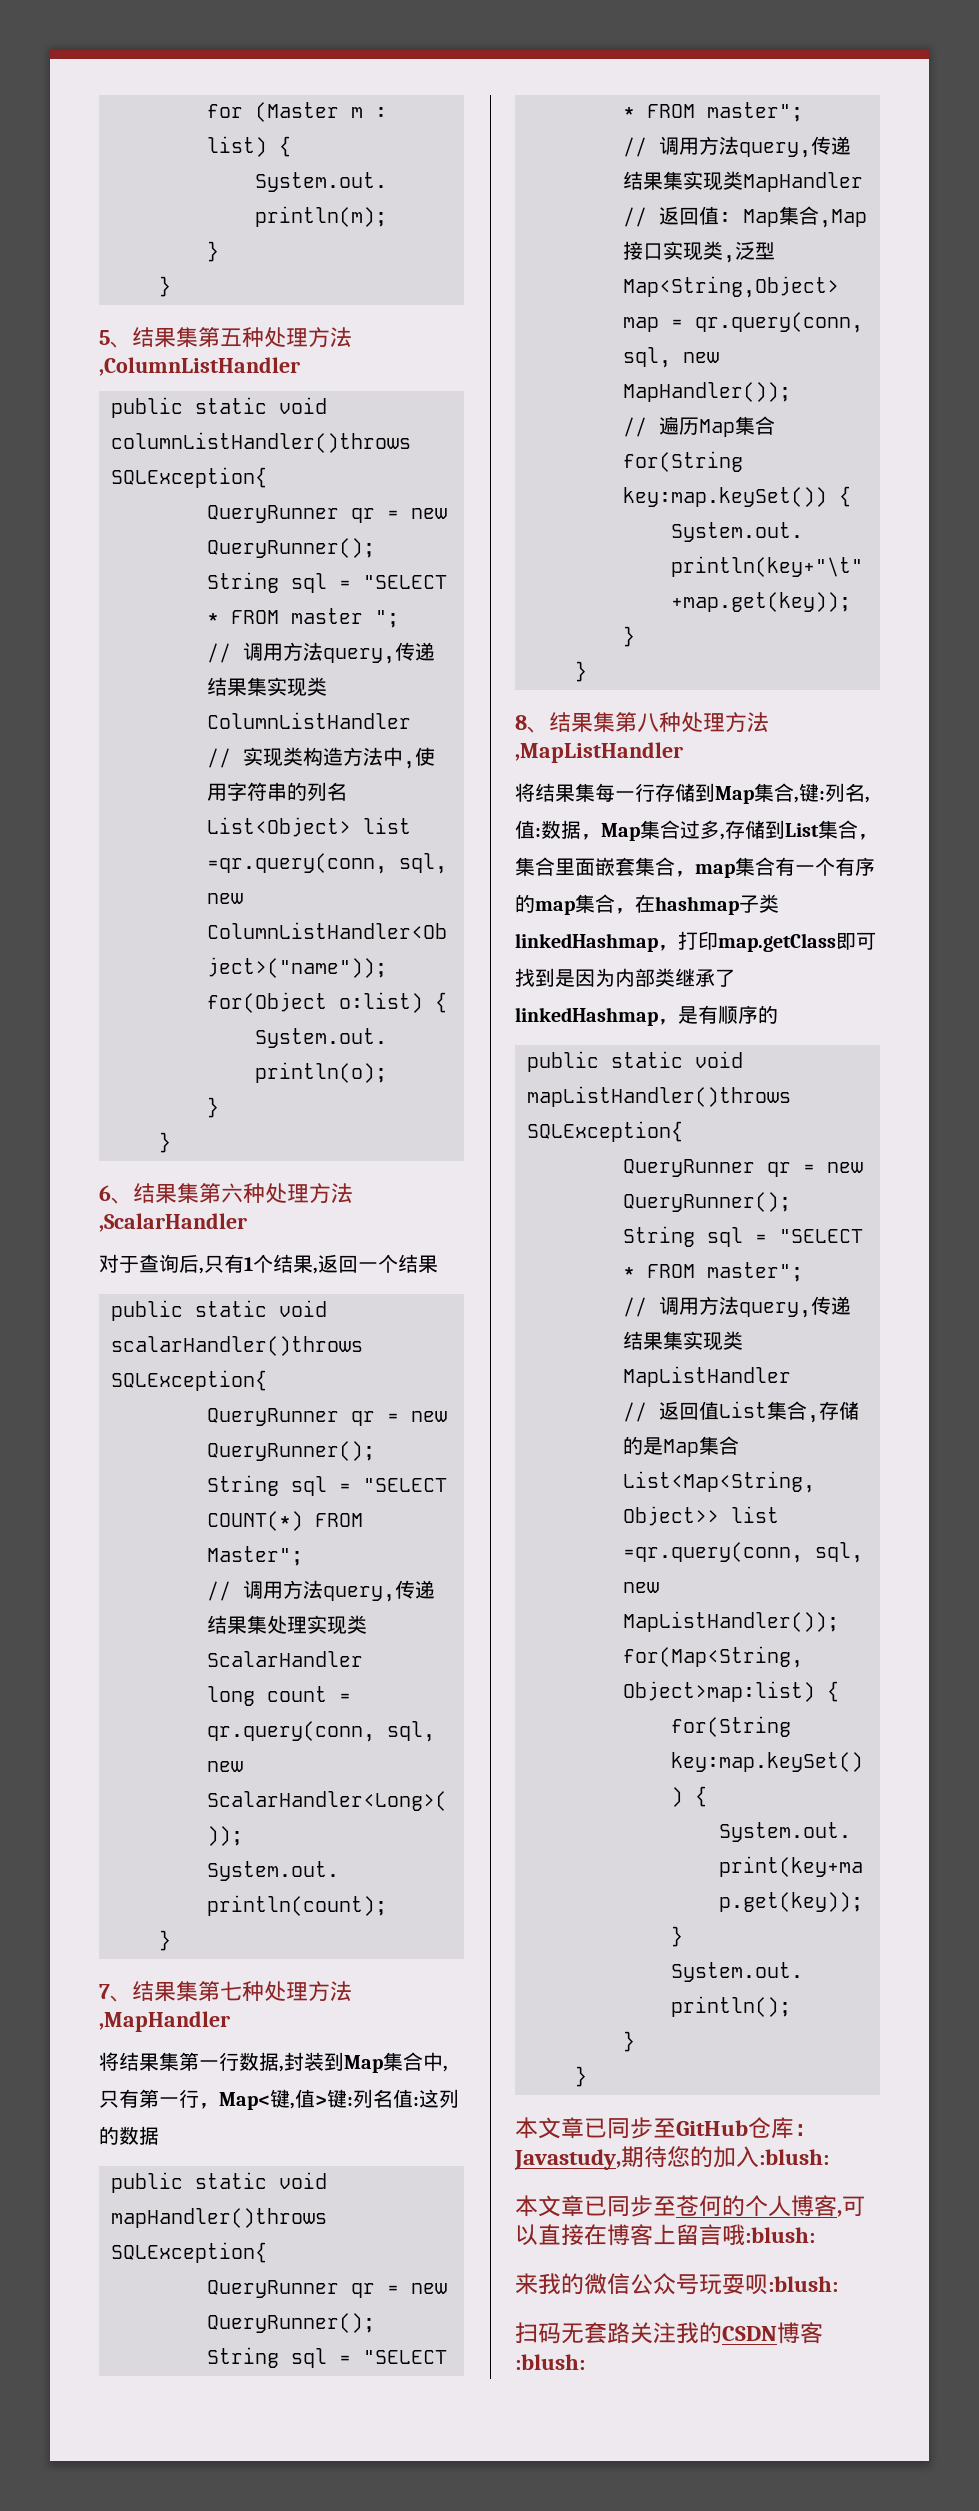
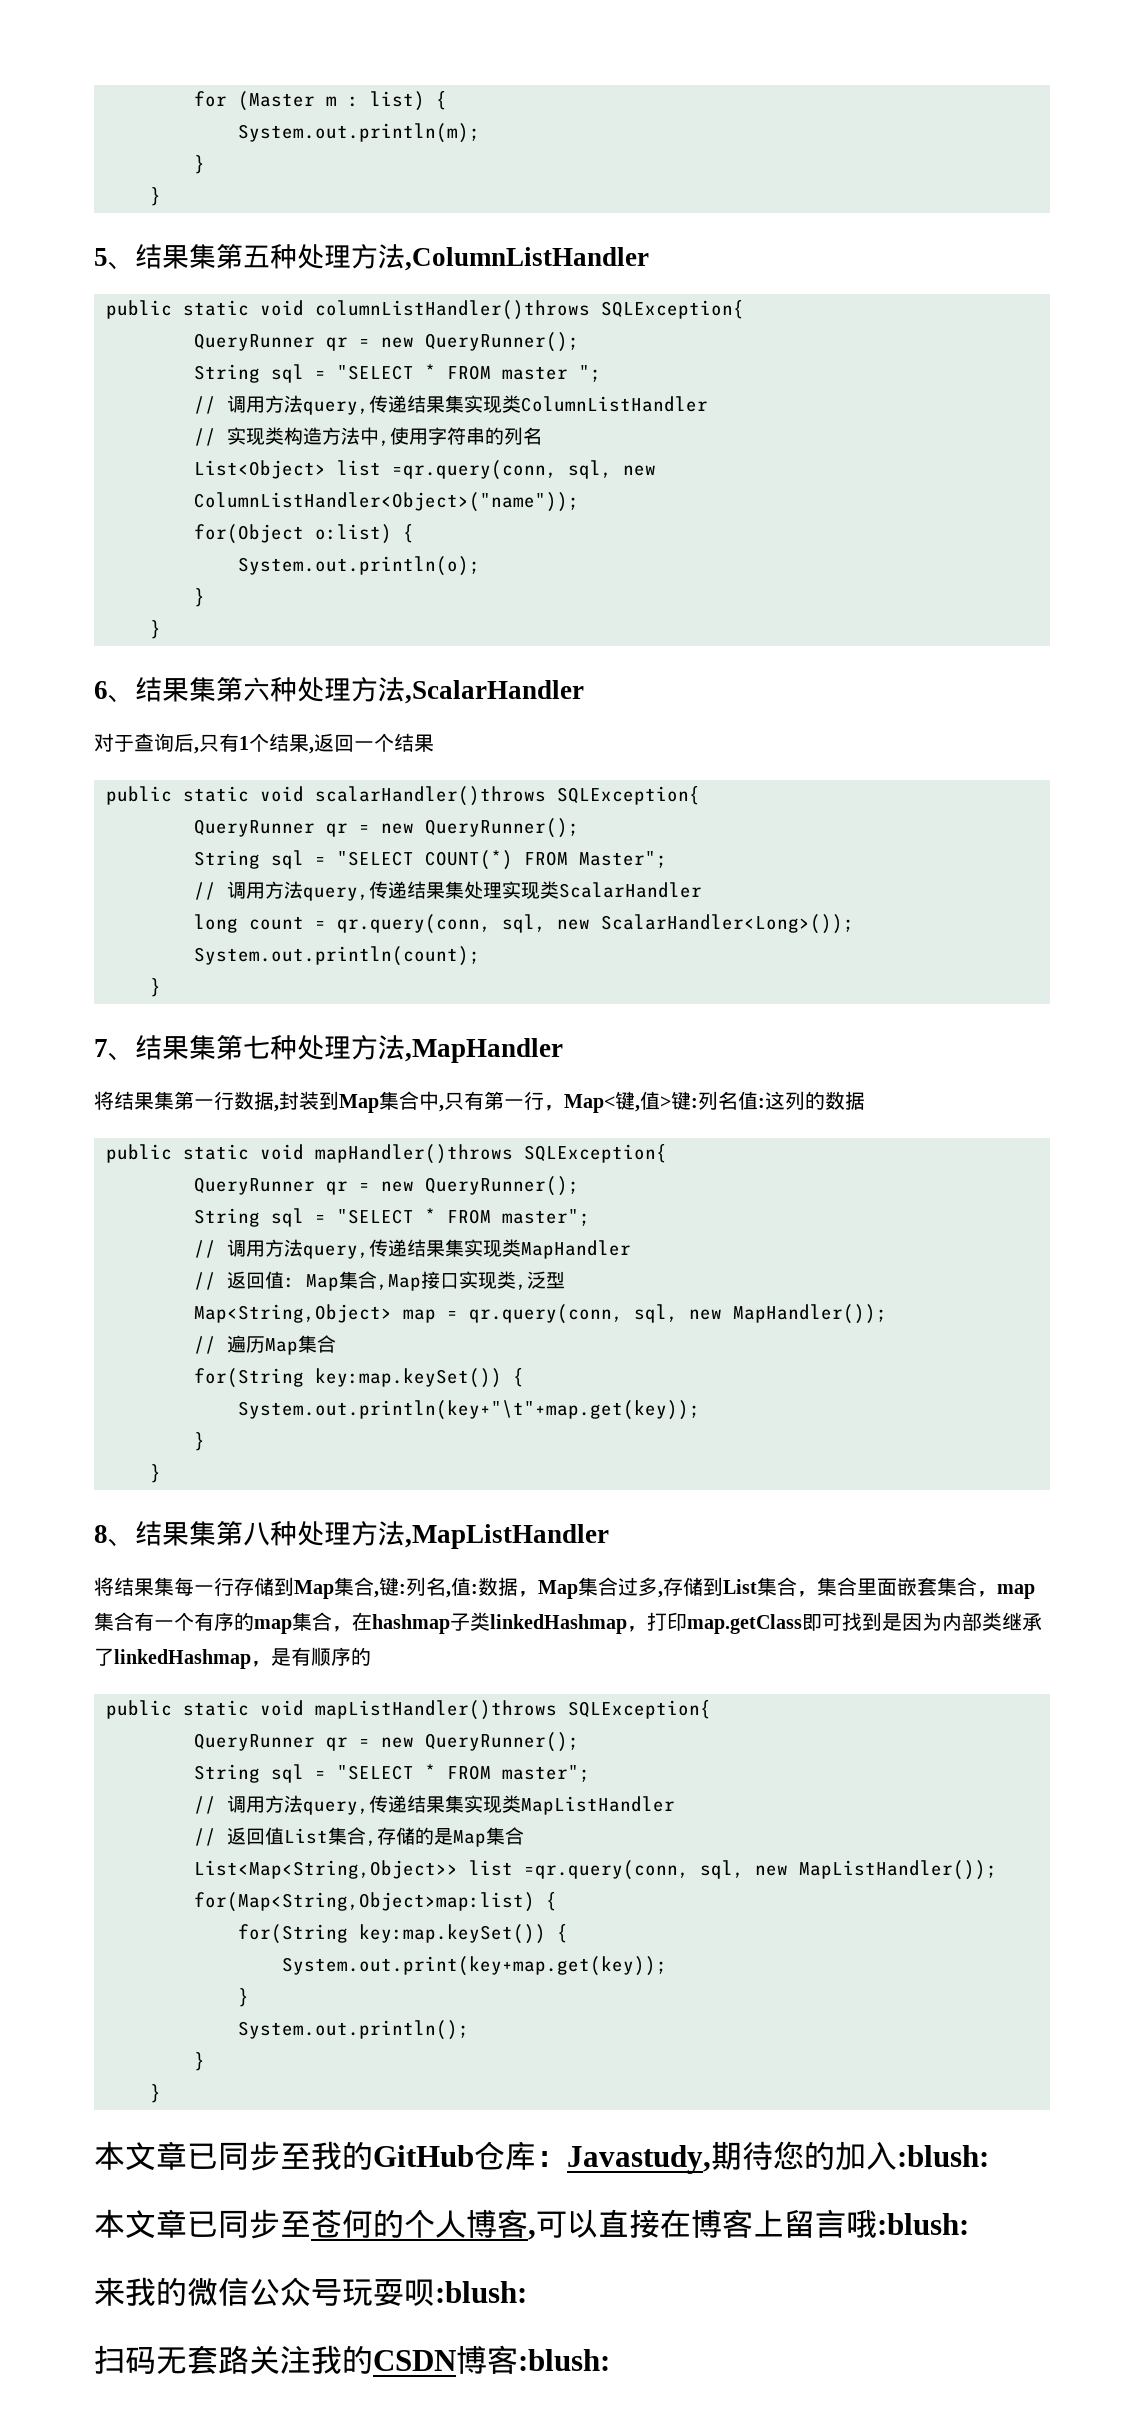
- 本文章已同步至GitHub仓库：Javastudy,期待您的加入:blush:
+ 本文章已同步至我的GitHub仓库：Javastudy,期待您的加入:blush:

